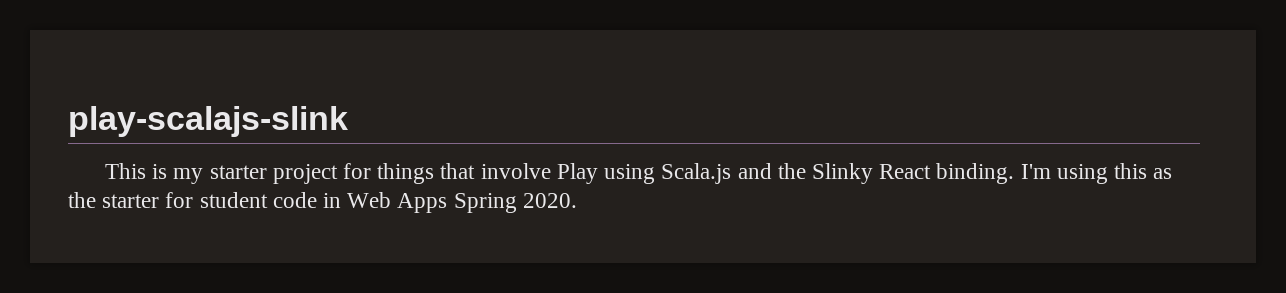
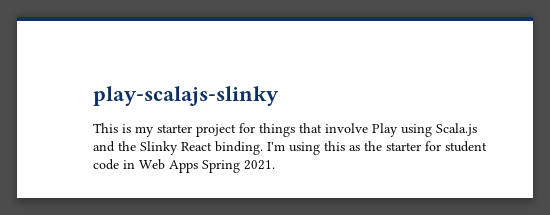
- play-scalajs-slink
+ play-scalajs-slinky
- I'm using this as the starter for student code in Web Apps Spring 2020.
+ I'm using this as the starter for student code in Web Apps Spring 2021.

